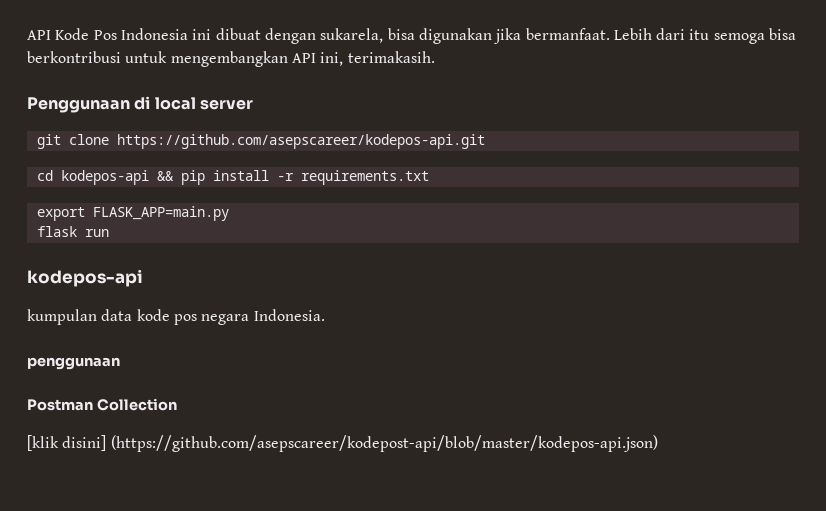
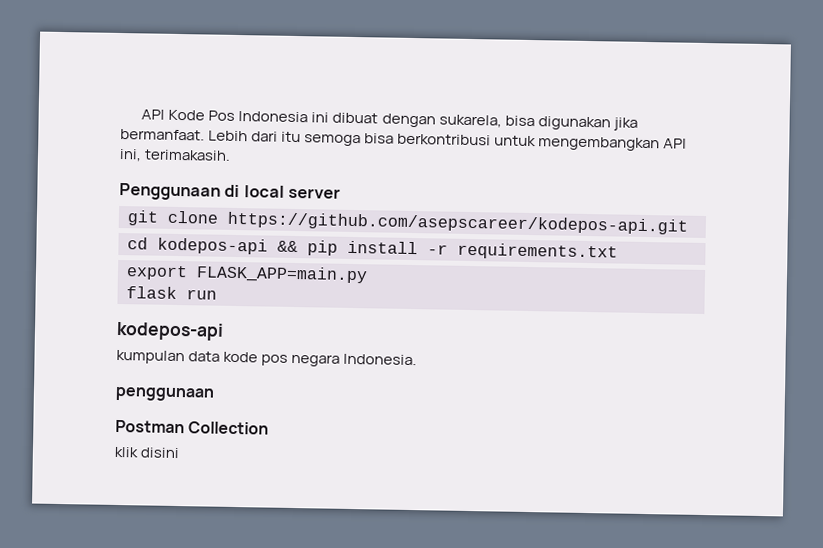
- [klik disini] (https://github.com/asepscareer/kodepost-api/blob/master/kodepos-api.json)
+ klik disini

